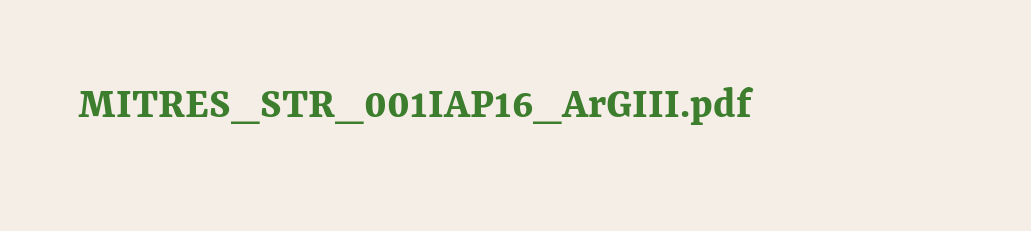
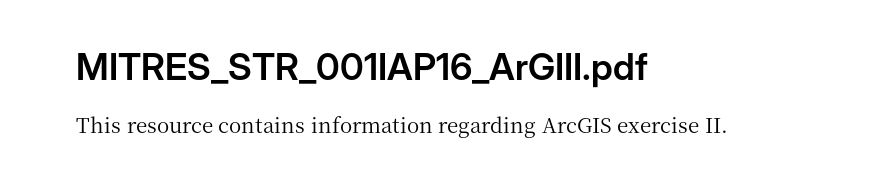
+ This resource contains information regarding ArcGIS exercise II.

